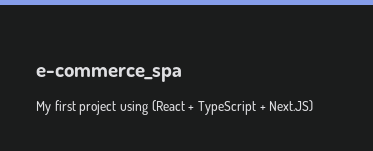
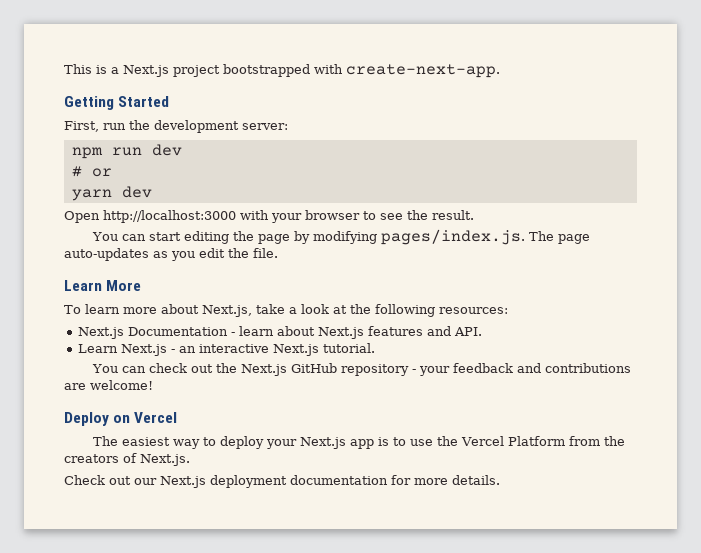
- e-commerce_spa
- My first project using (React + TypeScript + Next.JS)
+ This is a Next.js project bootstrapped with create-next-app.
+ Getting Started
+ First, run the development server:
+ npm run dev
+ # or
+ yarn dev
+ Open http://localhost:3000 with your browser to see the result.
+ You can start editing the page by modifying pages/index.js. The page auto-updates as you edit the file.
+ Learn More
+ To learn more about Next.js, take a look at the following resources:
+ Next.js Documentation - learn about Next.js features and API.
+ Learn Next.js - an interactive Next.js tutorial.
+ You can check out the Next.js GitHub repository - your feedback and contributions are welcome!
+ Deploy on Vercel
+ The easiest way to deploy your Next.js app is to use the Vercel Platform from the creators of Next.js.
+ Check out our Next.js deployment documentation for more details.

